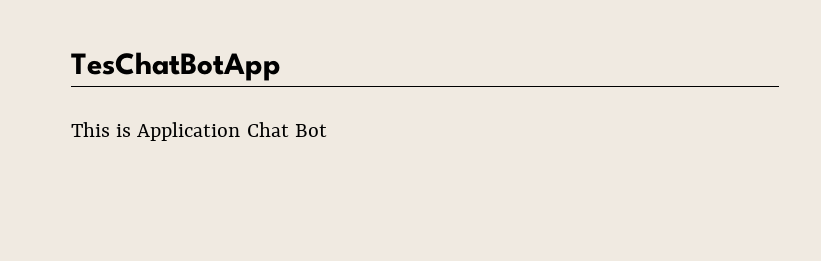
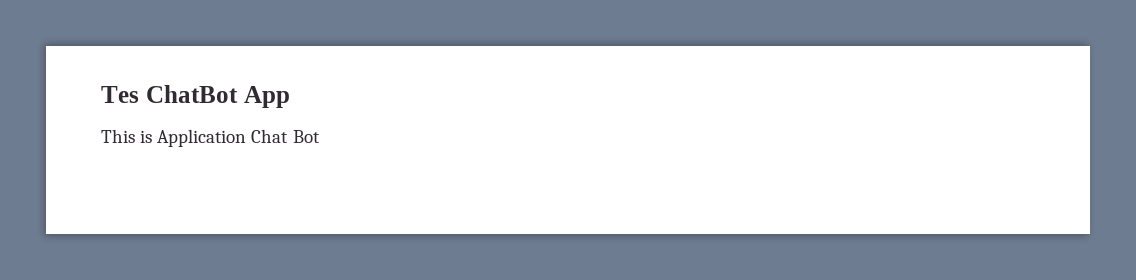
- TesChatBotApp
+ Tes ChatBot App

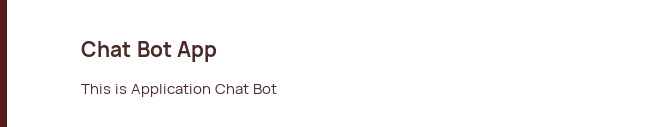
- Tes ChatBot App
+ Chat Bot App

